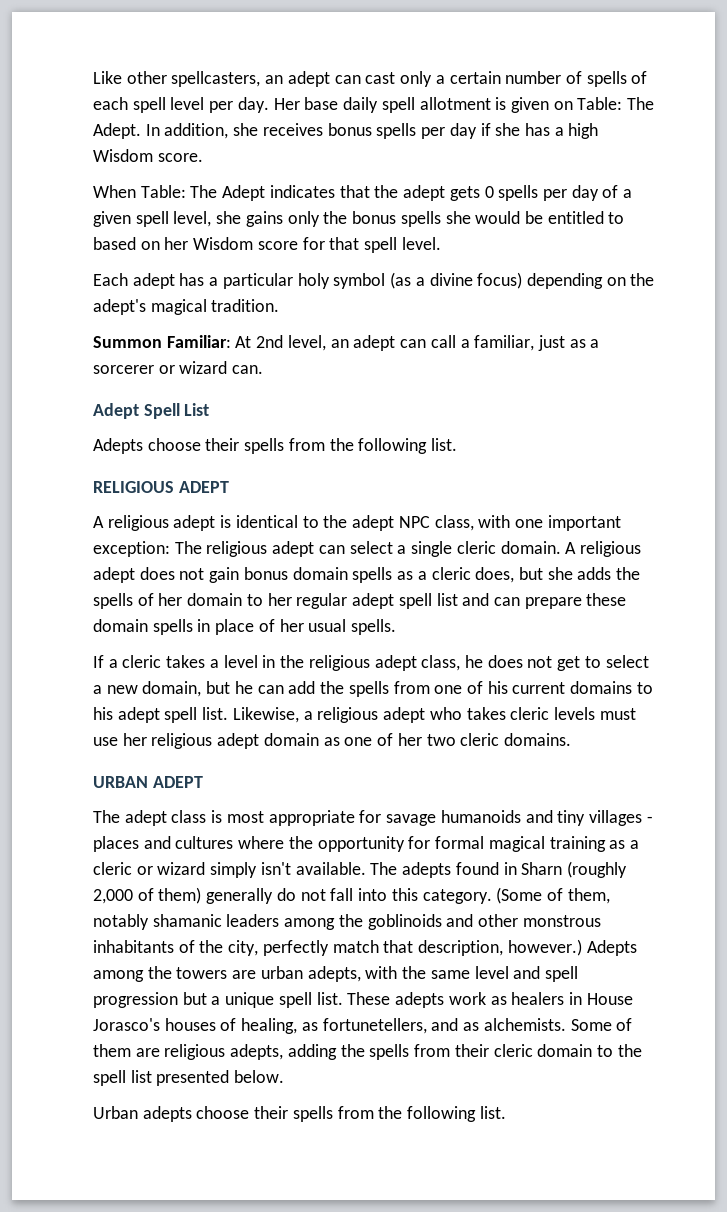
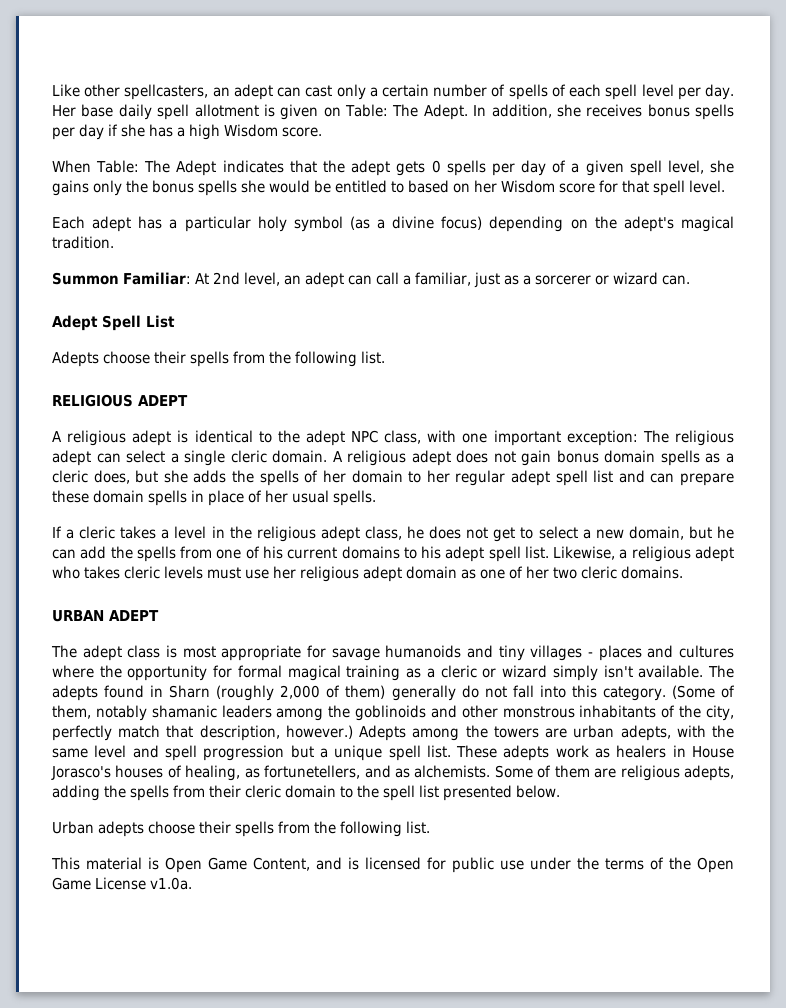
+ This material is Open Game Content, and is licensed for public use under the terms of the Open Game License v1.0a.

